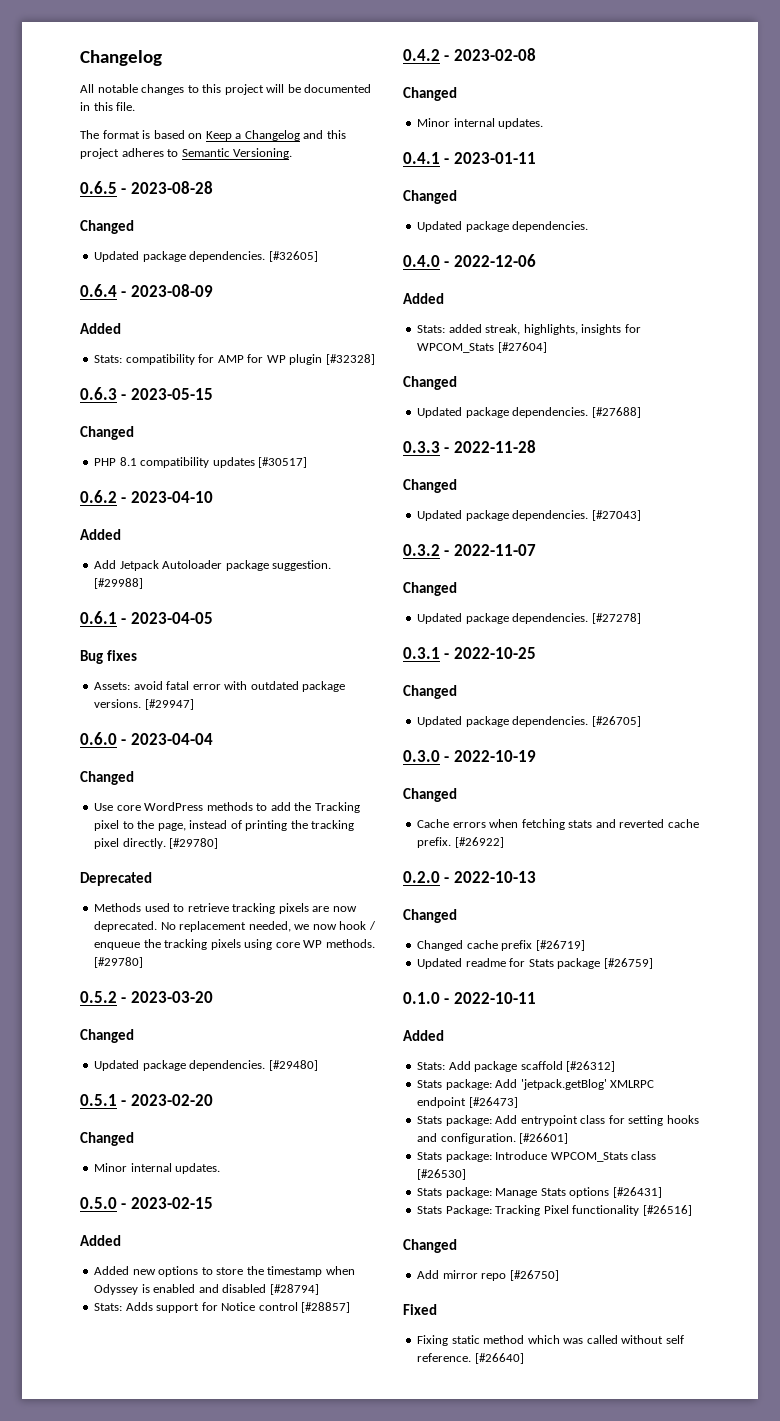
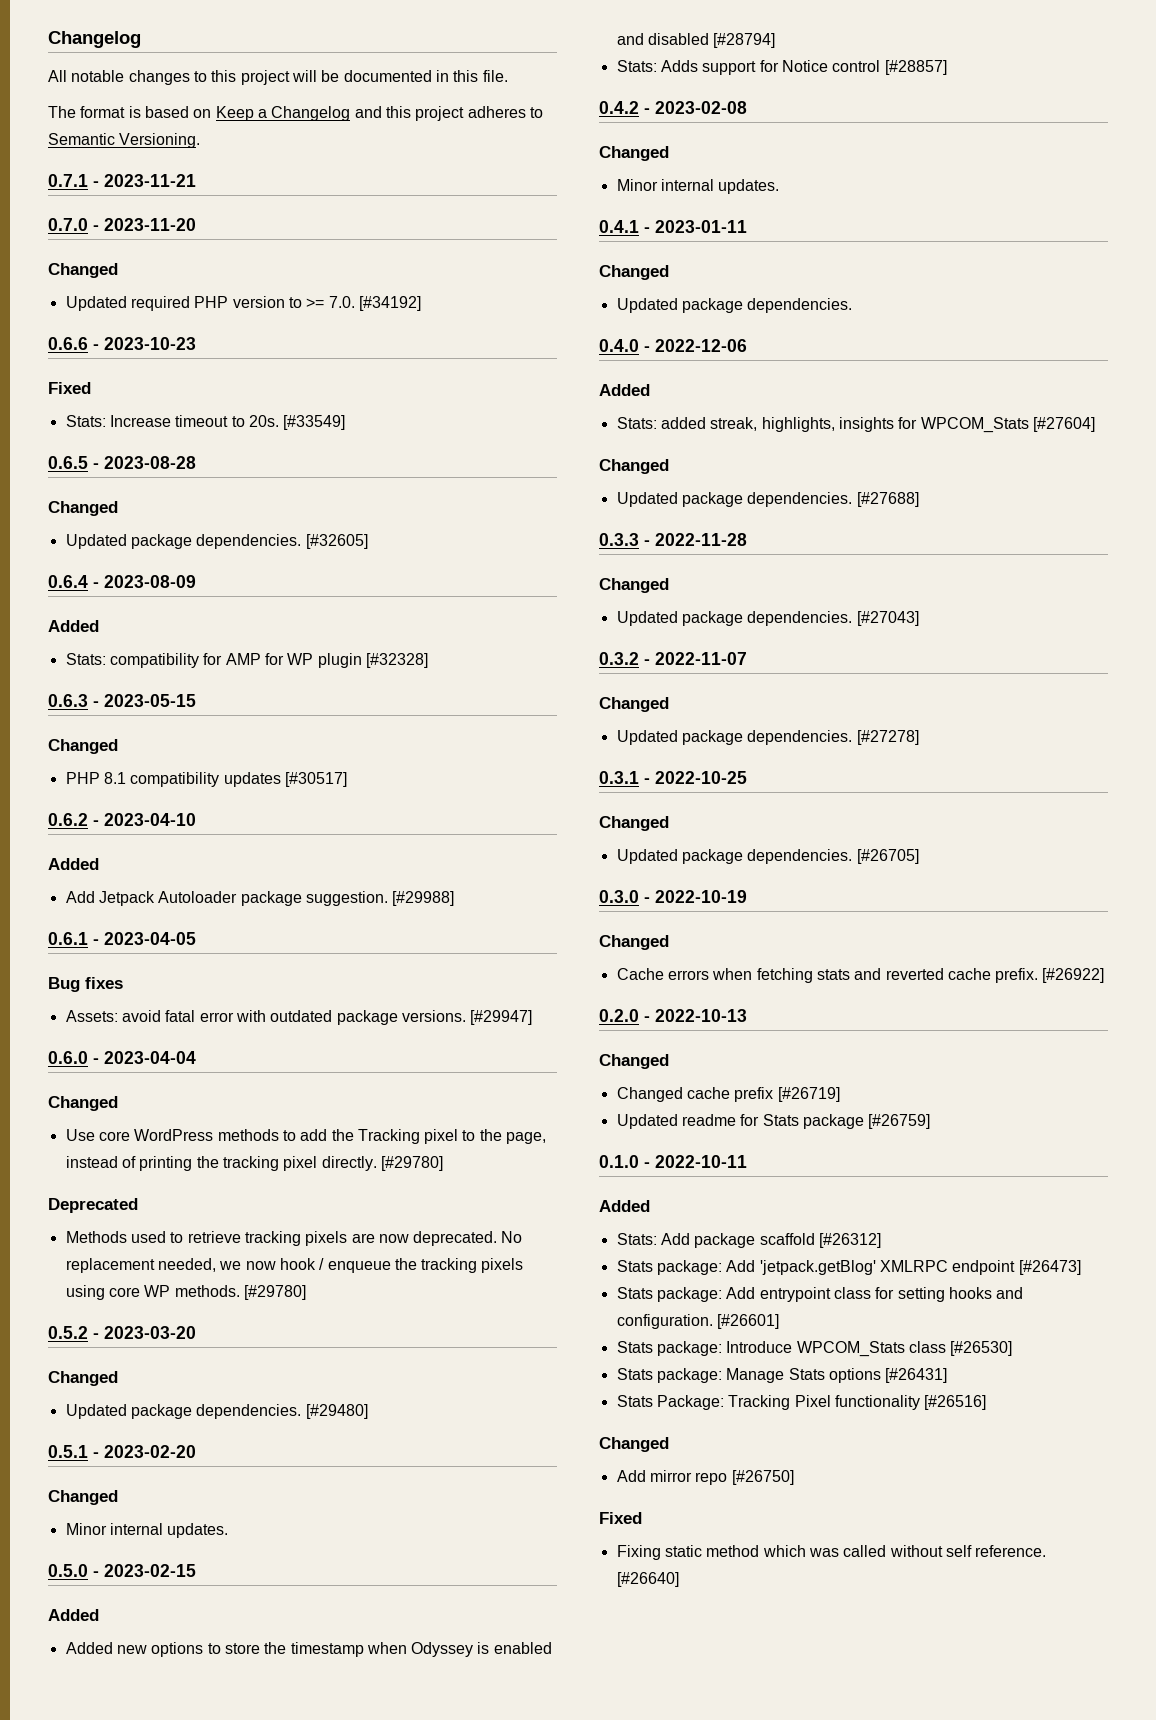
+ 0.7.1 - 2023-11-21
+ 0.7.0 - 2023-11-20
+ Changed
+ Updated required PHP version to >= 7.0. [#34192]
+ 0.6.6 - 2023-10-23
+ Fixed
+ Stats: Increase timeout to 20s. [#33549]

